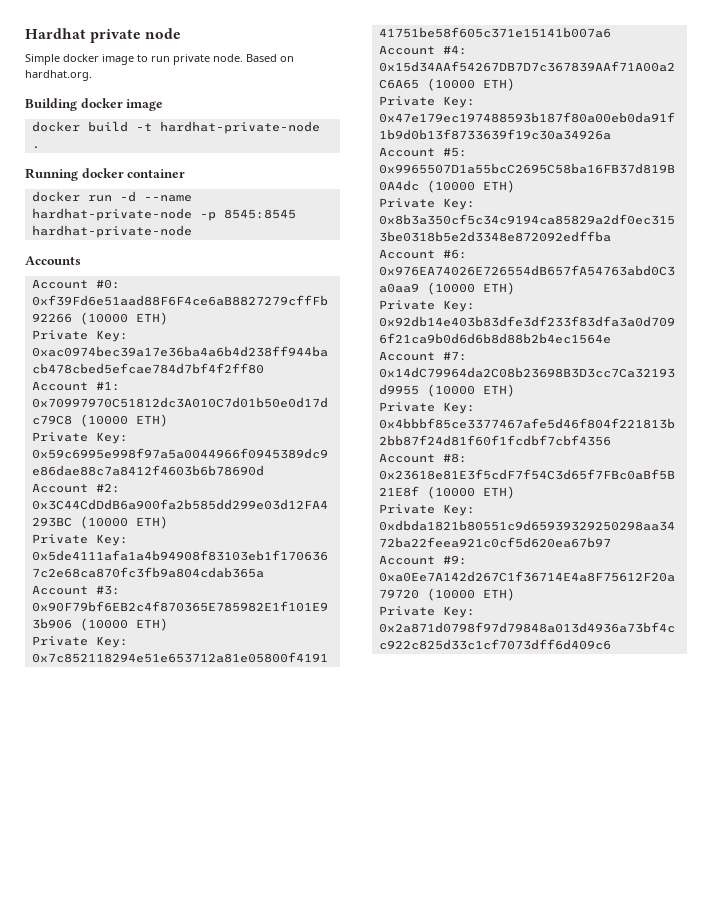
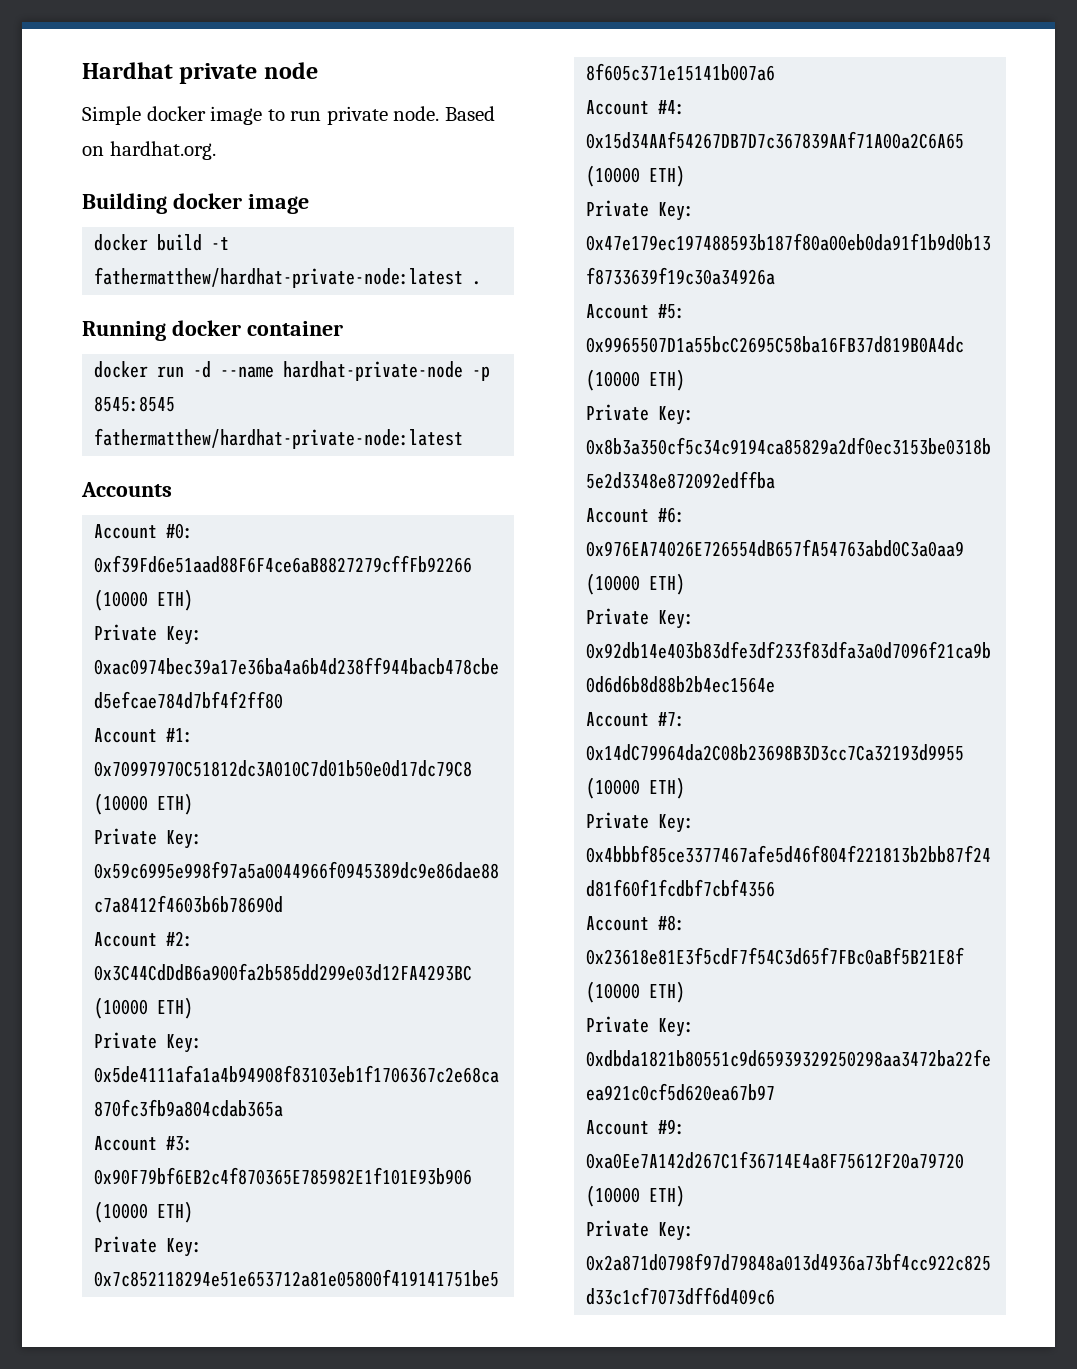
- docker build -t hardhat-private-node .
+ docker build -t fathermatthew/hardhat-private-node:latest .
- docker run -d --name hardhat-private-node -p 8545:8545 hardhat-private-node
+ docker run -d --name hardhat-private-node -p 8545:8545 fathermatthew/hardhat-private-node:latest

